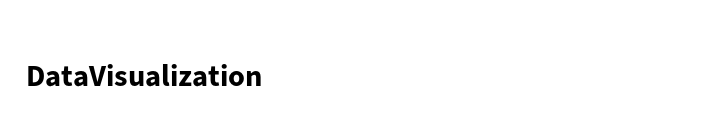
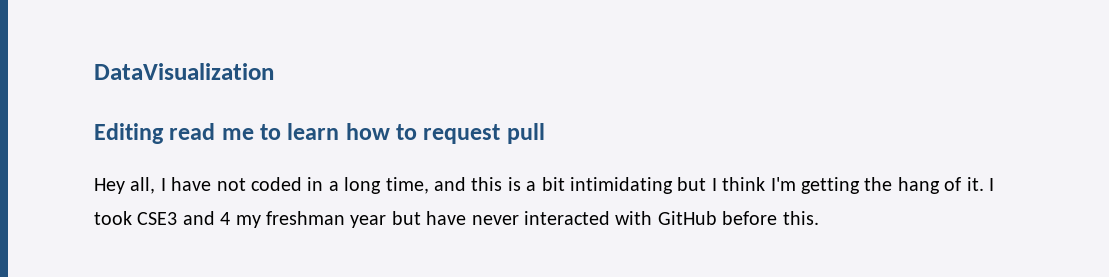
+ Editing read me to learn how to request pull
+ Hey all, I have not coded in a long time, and this is a bit intimidating but I think I'm getting the hang of it. I took CSE3 and 4 my freshman year but have never interacted with GitHub before this.

